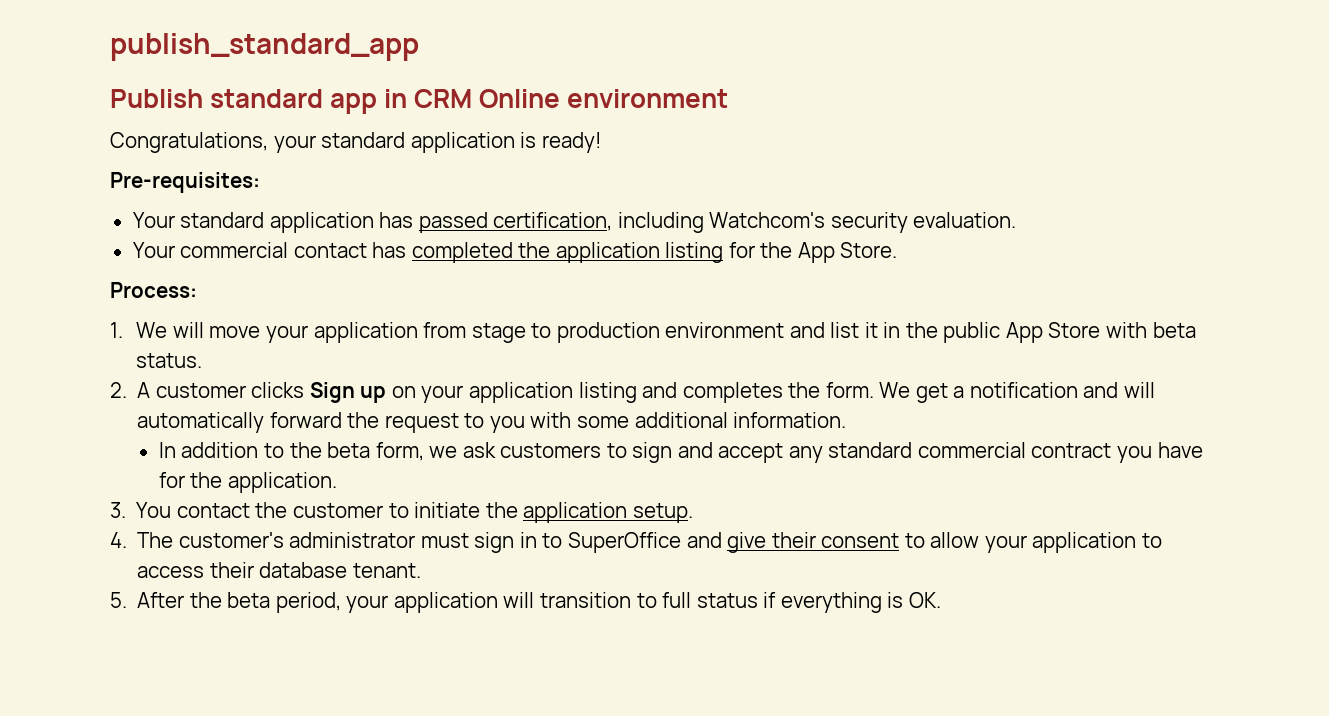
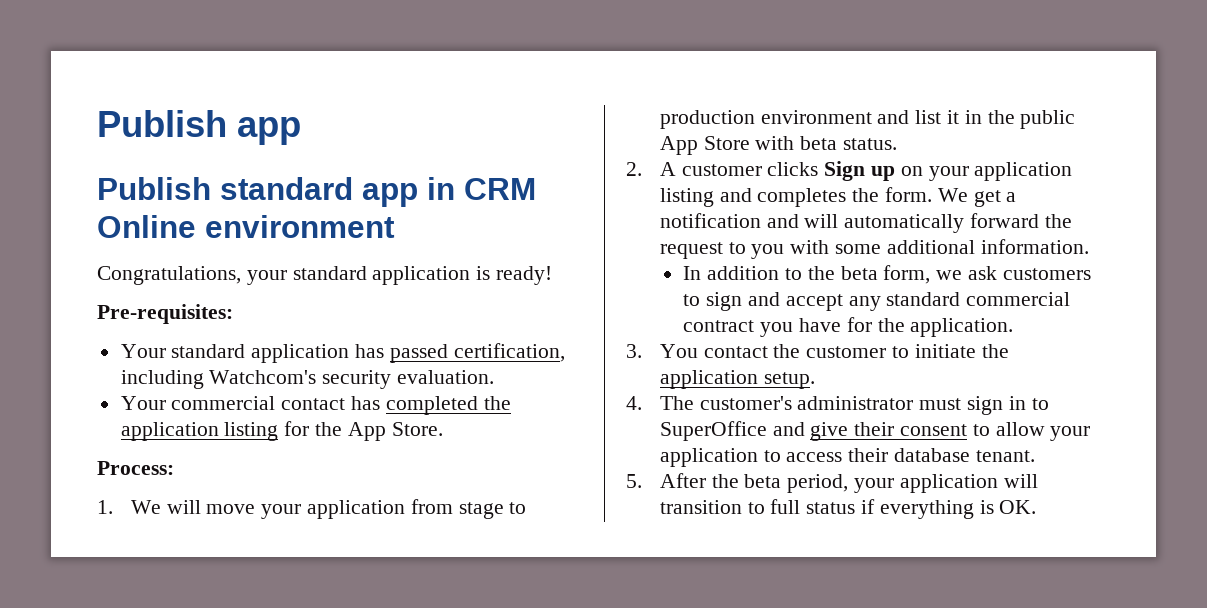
- publish_standard_app
+ Publish app

